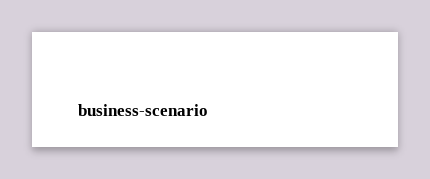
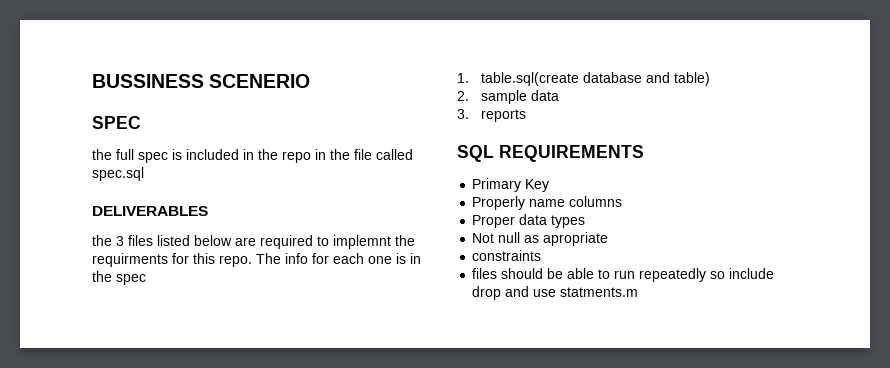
- business-scenario
+ BUSSINESS SCENERIO
+ SPEC
+ the full spec is included in the repo in the file called spec.sql
+ DELIVERABLES
+ the 3 files listed below are required to implemnt the requirments for this repo. The info for each one is in the spec
+ 1. table.sql(create database and table)
+ 2. sample data
+ 3. reports
+ SQL REQUIREMENTS
+ Primary Key
+ Properly name columns
+ Proper data types
+ Not null as apropriate
+ constraints
+ files should be able to run repeatedly so include drop and use statments.m

